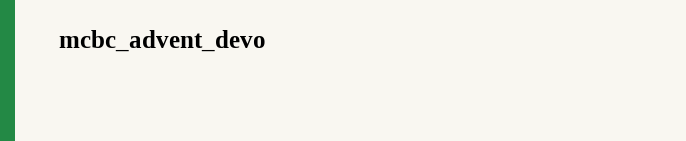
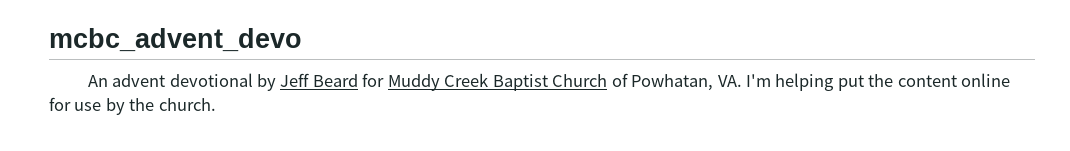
+ An advent devotional by Jeff Beard for Muddy Creek Baptist Church of Powhatan, VA. I'm helping put the content online for use by the church.

